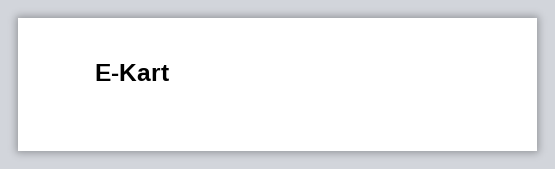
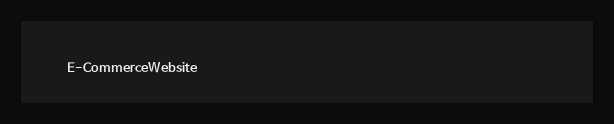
- E-Kart
+ E-CommerceWebsite

